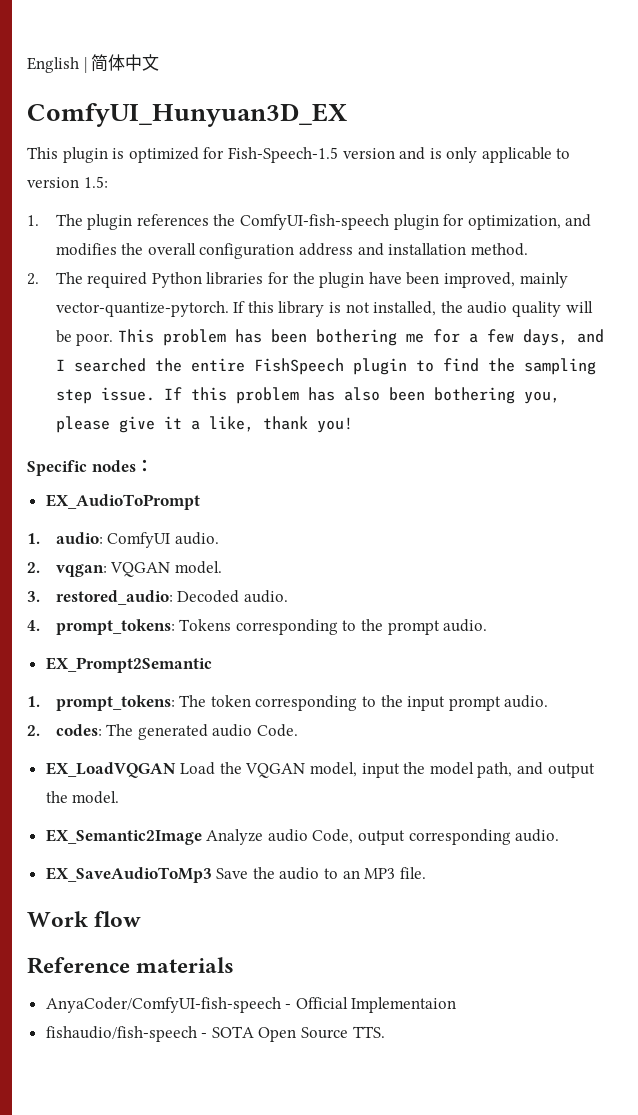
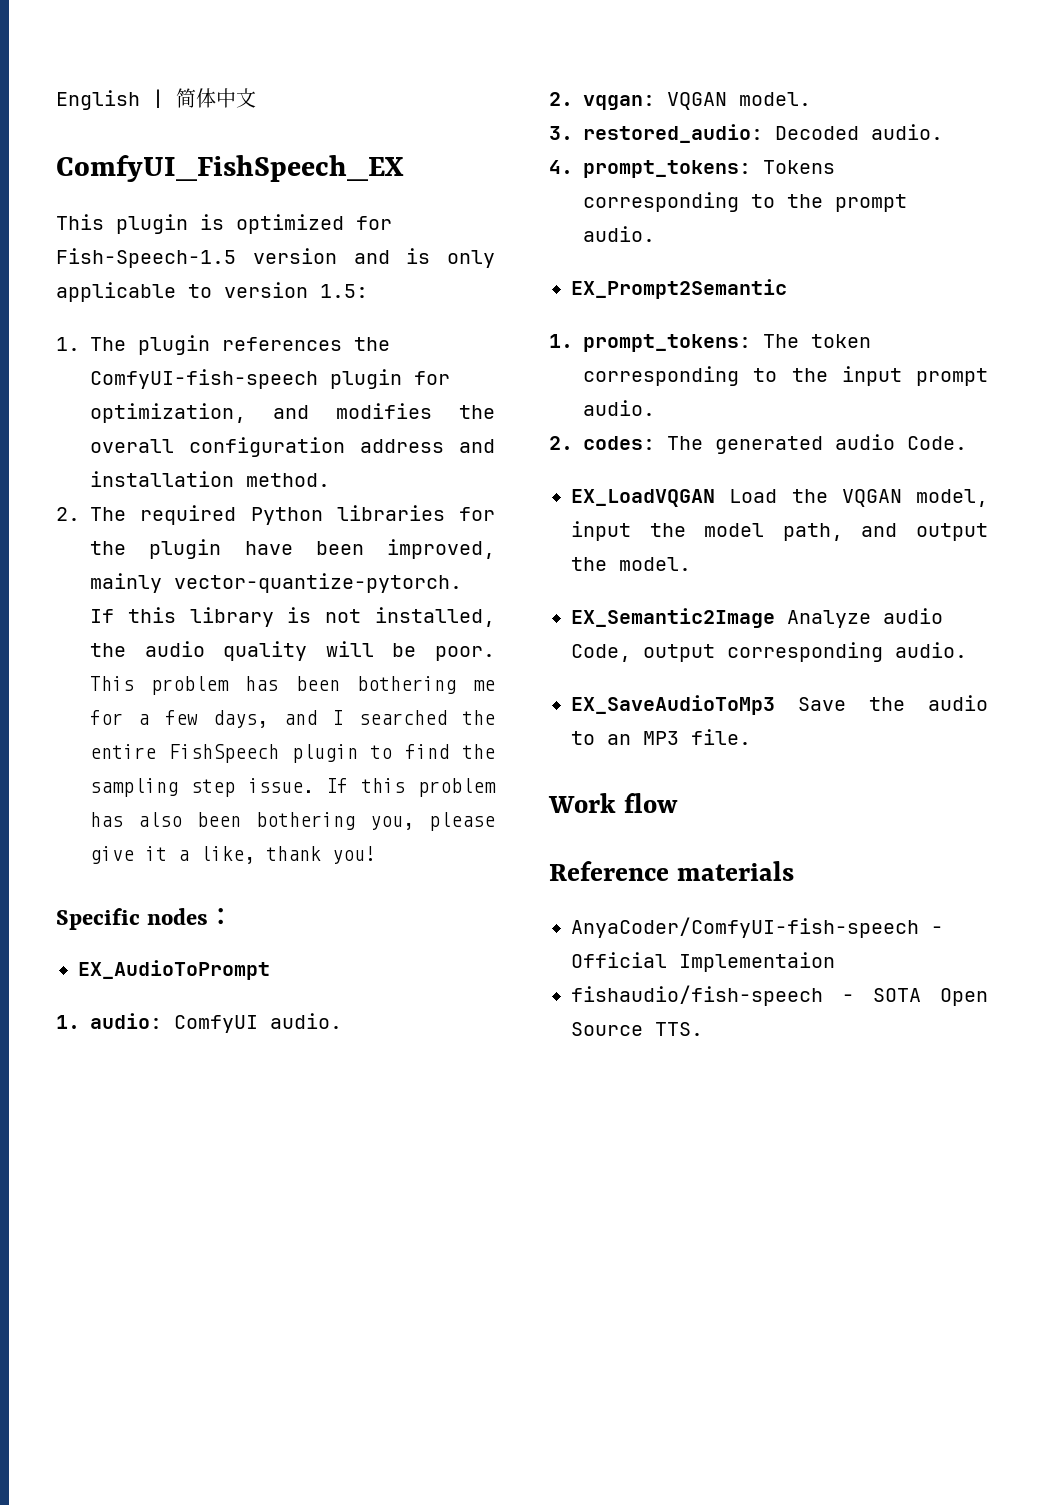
- ComfyUI_Hunyuan3D_EX
+ ComfyUI_FishSpeech_EX

